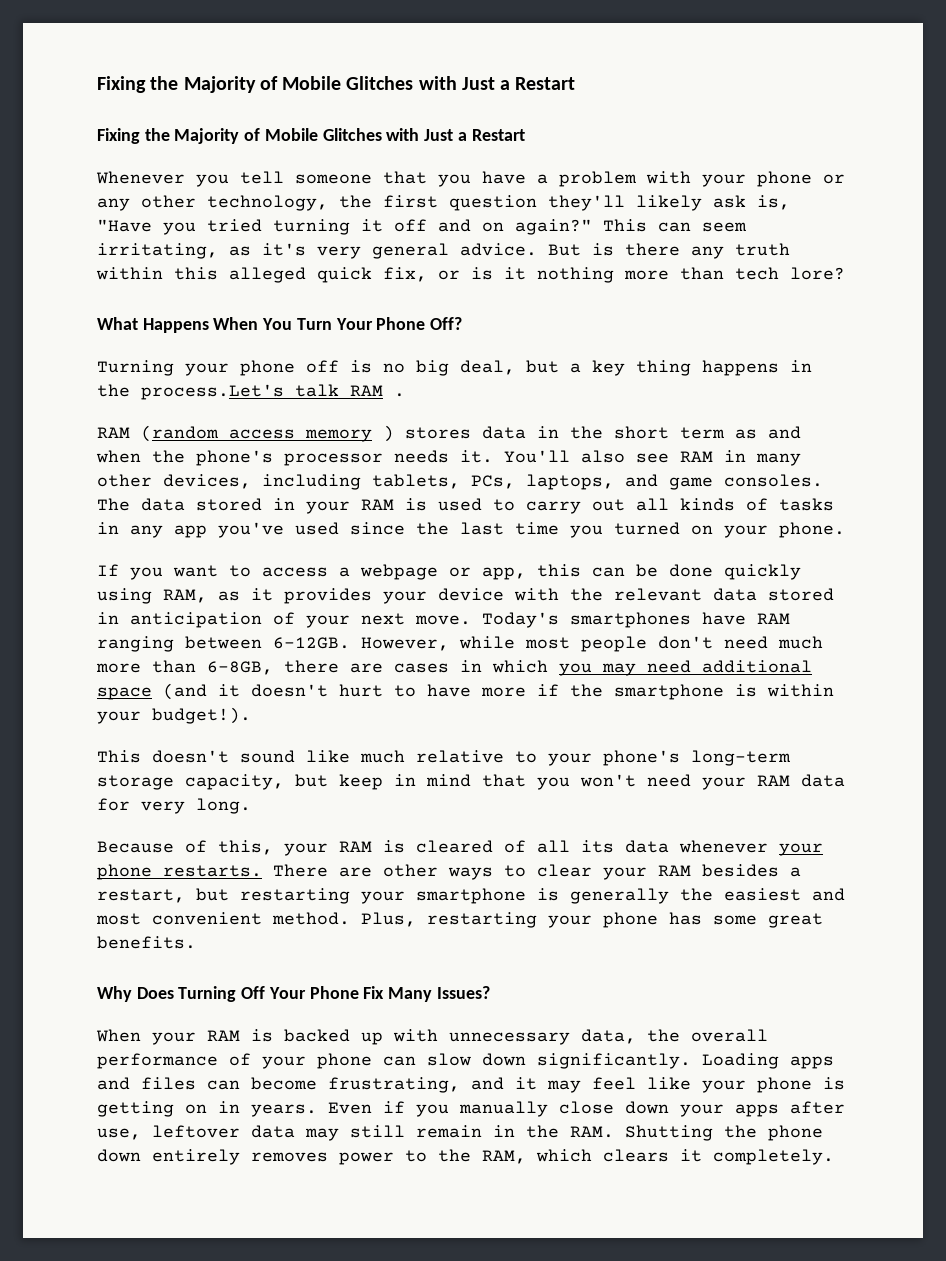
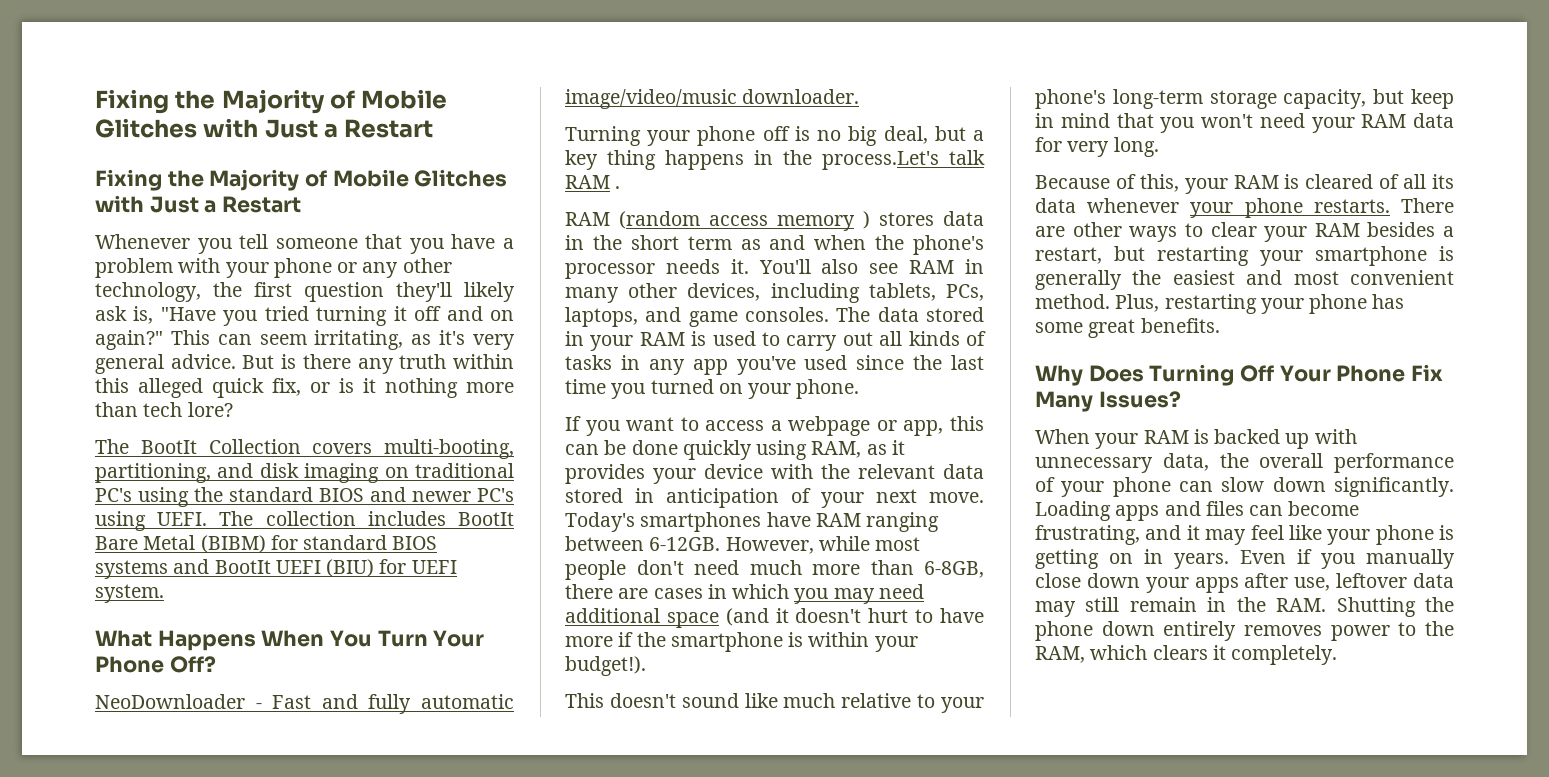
+ The BootIt Collection covers multi-booting, partitioning, and disk imaging on traditional PC's using the standard BIOS and newer PC's using UEFI. The collection includes BootIt Bare Metal (BIBM) for standard BIOS systems and BootIt UEFI (BIU) for UEFI system.
+ NeoDownloader - Fast and fully automatic image/video/music downloader.

